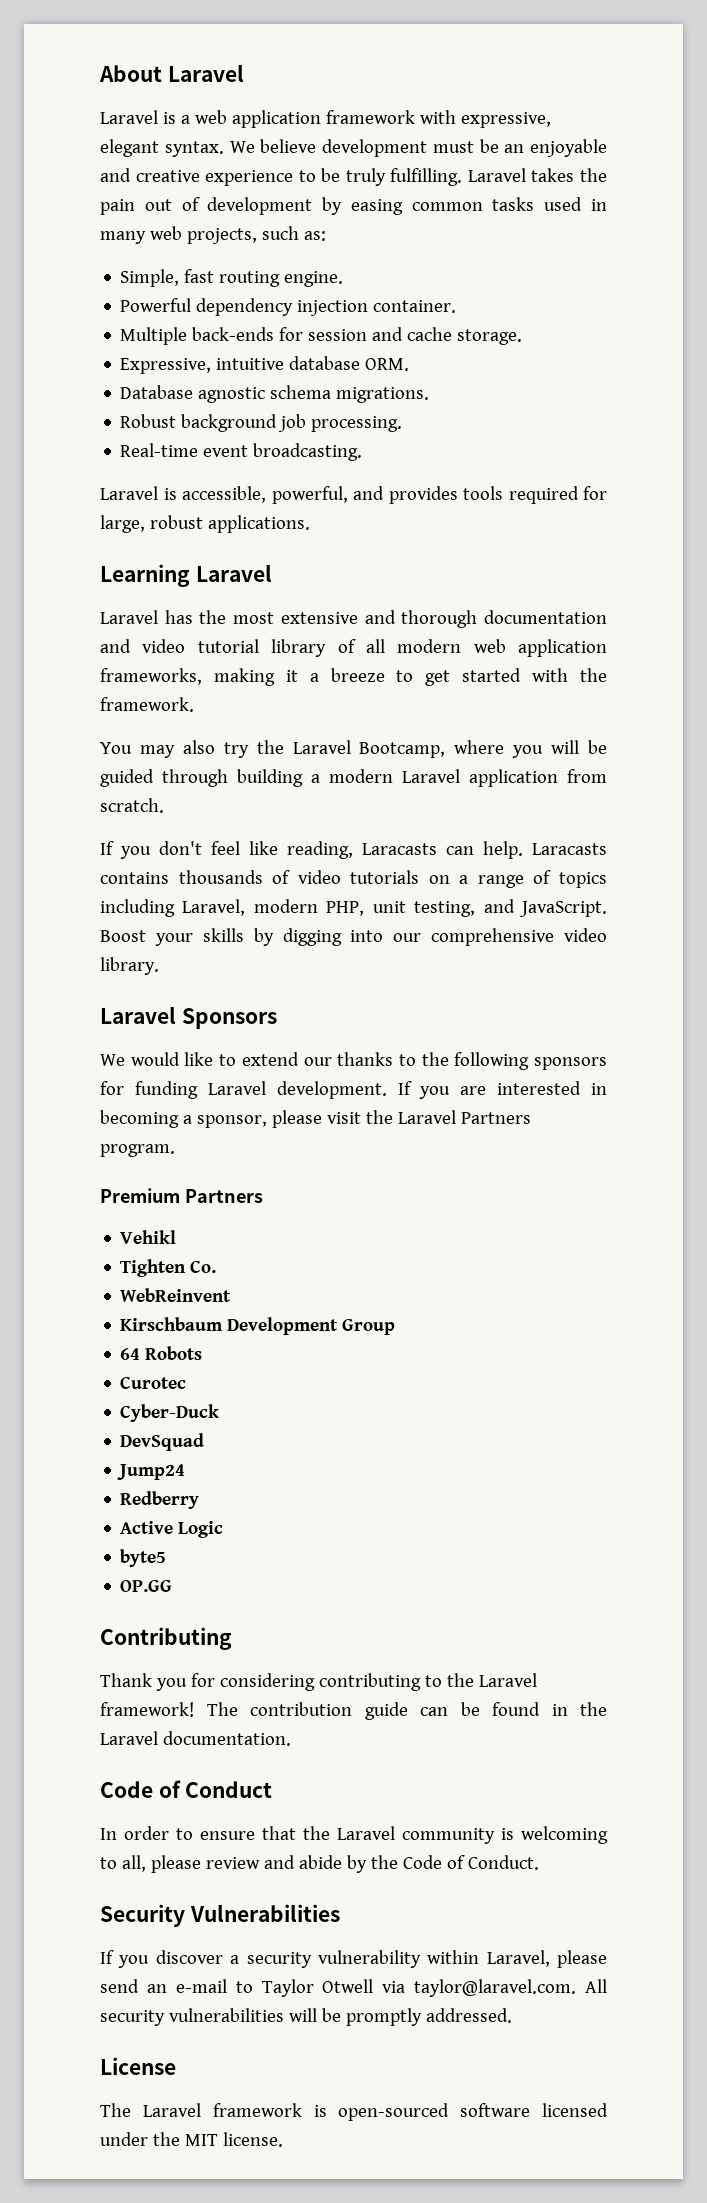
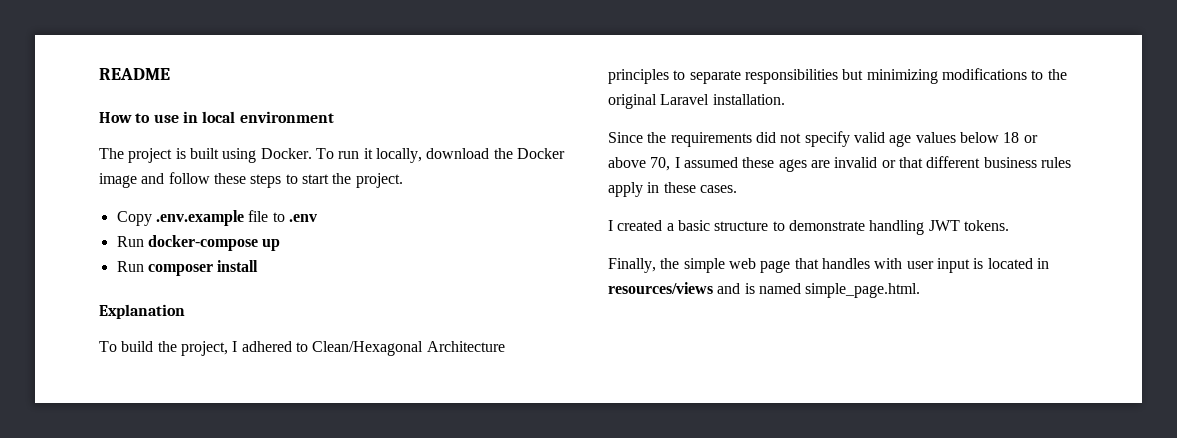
- About Laravel
- Laravel is a web application framework with expressive, elegant syntax. We believe development must be an enjoyable and creative experience to be truly fulfilling. Laravel takes the pain out of development by easing common tasks used in many web projects, such as:
- Simple, fast routing engine.
- Powerful dependency injection container.
- Multiple back-ends for session and cache storage.
- Expressive, intuitive database ORM.
- Database agnostic schema migrations.
- Robust background job processing.
- Real-time event broadcasting.
- Laravel is accessible, powerful, and provides tools required for large, robust applications.
- Learning Laravel
- Laravel has the most extensive and thorough documentation and video tutorial library of all modern web application frameworks, making it a breeze to get started with the framework.
- You may also try the Laravel Bootcamp, where you will be guided through building a modern Laravel application from scratch.
- If you don't feel like reading, Laracasts can help. Laracasts contains thousands of video tutorials on a range of topics including Laravel, modern PHP, unit testing, and JavaScript. Boost your skills by digging into our comprehensive video library.
- Laravel Sponsors
- We would like to extend our thanks to the following sponsors for funding Laravel development. If you are interested in becoming a sponsor, please visit the Laravel Partners program.
- Premium Partners
- Vehikl
- Tighten Co.
- WebReinvent
- Kirschbaum Development Group
- 64 Robots
- Curotec
- Cyber-Duck
- DevSquad
- Jump24
- Redberry
- Active Logic
- byte5
- OP.GG
- Contributing
- Thank you for considering contributing to the Laravel framework! The contribution guide can be found in the Laravel documentation.
- Code of Conduct
- In order to ensure that the Laravel community is welcoming to all, please review and abide by the Code of Conduct.
- Security Vulnerabilities
- If you discover a security vulnerability within Laravel, please send an e-mail to Taylor Otwell via taylor@laravel.com. All security vulnerabilities will be promptly addressed.
- License
- The Laravel framework is open-sourced software licensed under the MIT license.
+ README
+ How to use in local environment
+ The project is built using Docker. To run it locally, download the Docker image and follow these steps to start the project.
+ Copy .env.example file to .env
+ Run docker-compose up
+ Run composer install
+ Explanation
+ To build the project, I adhered to Clean/Hexagonal Architecture principles to separate responsibilities but minimizing modifications to the original Laravel installation.
+ Since the requirements did not specify valid age values below 18 or above 70, I assumed these ages are invalid or that different business rules apply in these cases.
+ I created a basic structure to demonstrate handling JWT tokens.
+ Finally, the simple web page that handles with user input is located in resources/views and is named simple_page.html.

